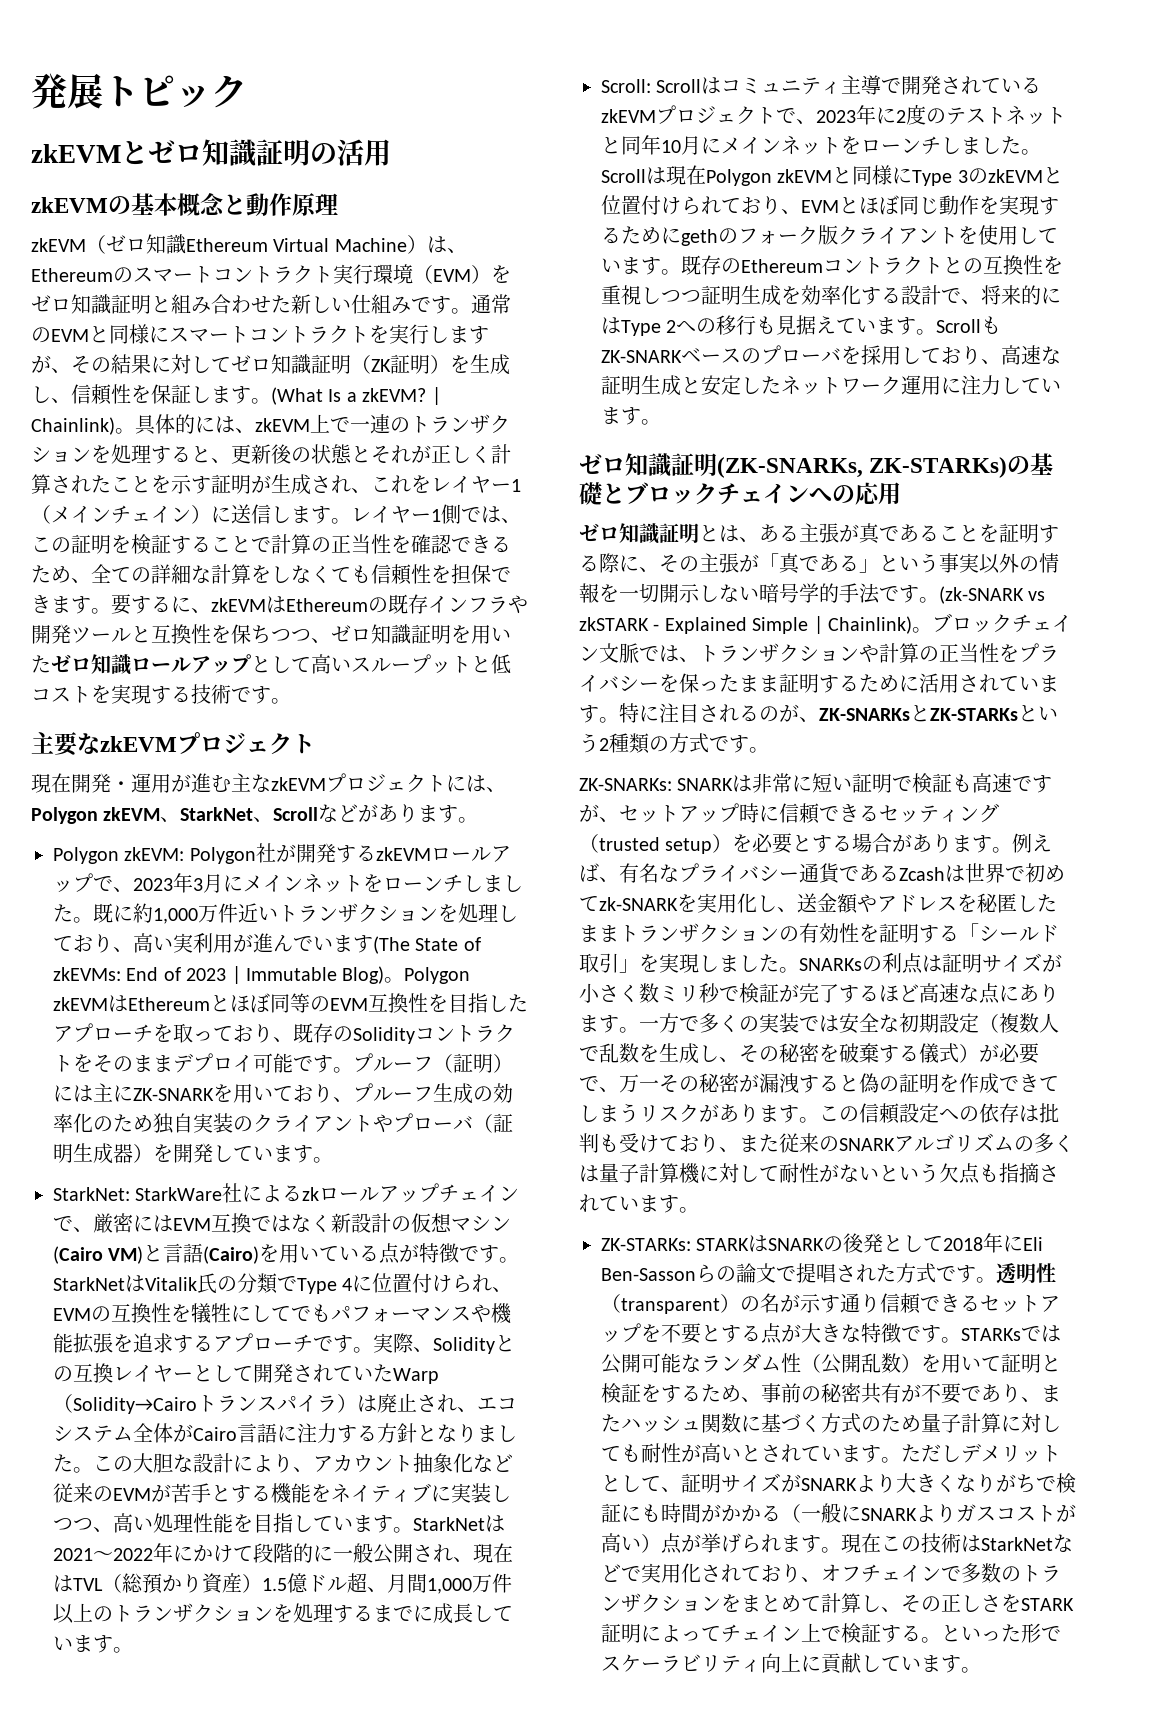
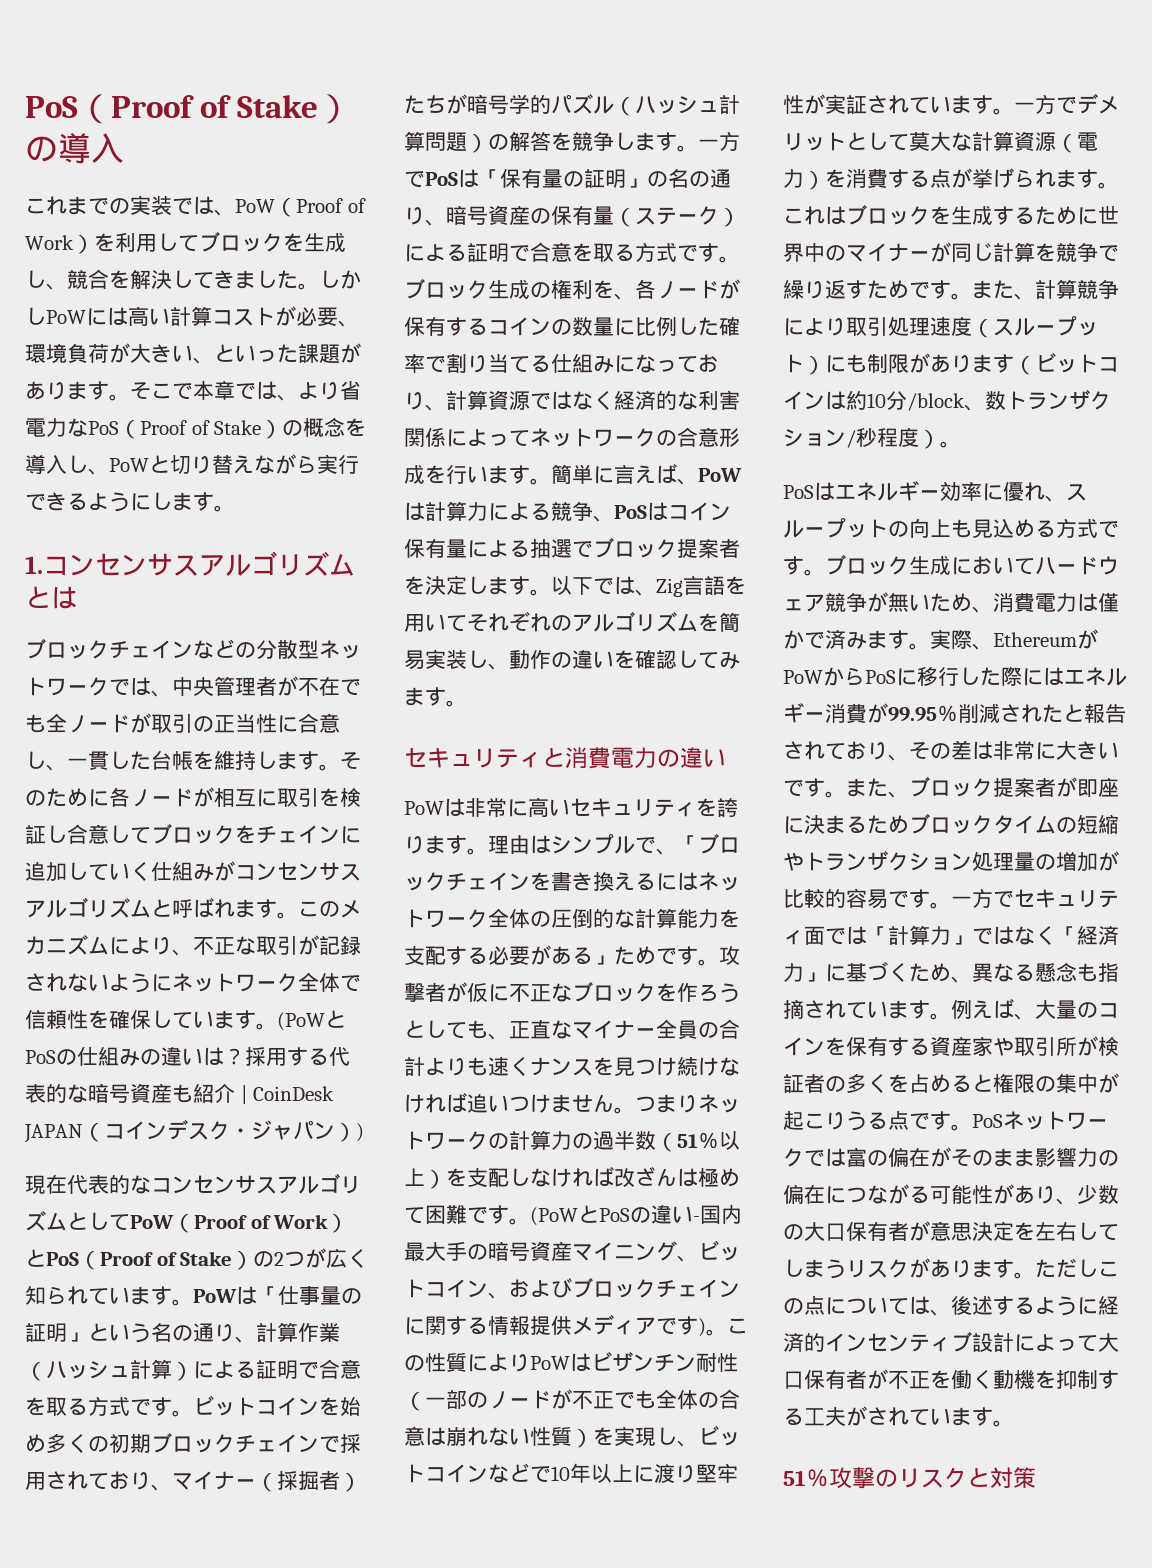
- 発展トピック
- zkEVMとゼロ知識証明の活用
- zkEVMの基本概念と動作原理
- zkEVM（ゼロ知識Ethereum Virtual Machine）は、Ethereumのスマートコントラクト実行環境（EVM）をゼロ知識証明と組み合わせた新しい仕組みです。通常のEVMと同様にスマートコントラクトを実行しますが、その結果に対してゼロ知識証明（ZK証明）を生成し、信頼性を保証します。(What Is a zkEVM? | Chainlink)。具体的には、zkEVM上で一連のトランザクションを処理すると、更新後の状態とそれが正しく計算されたことを示す証明が生成され、これをレイヤー1（メインチェイン）に送信します。レイヤー1側では、この証明を検証することで計算の正当性を確認できるため、全ての詳細な計算をしなくても信頼性を担保できます。要するに、zkEVMはEthereumの既存インフラや開発ツールと互換性を保ちつつ、ゼロ知識証明を用いたゼロ知識ロールアップとして高いスループットと低コストを実現する技術です。
- 主要なzkEVMプロジェクト
- 現在開発・運用が進む主なzkEVMプロジェクトには、Polygon zkEVM、StarkNet、Scrollなどがあります。
- Polygon zkEVM: Polygon社が開発するzkEVMロールアップで、2023年3月にメインネットをローンチしました。既に約1,000万件近いトランザクションを処理しており、高い実利用が進んでいます(The State of zkEVMs: End of 2023 | Immutable Blog)。Polygon zkEVMはEthereumとほぼ同等のEVM互換性を目指したアプローチを取っており、既存のSolidityコントラクトをそのままデプロイ可能です。プルーフ（証明）には主にZK-SNARKを用いており、プルーフ生成の効率化のため独自実装のクライアントやプローバ（証明生成器）を開発しています。
- StarkNet: StarkWare社によるzkロールアップチェインで、厳密にはEVM互換ではなく新設計の仮想マシン(Cairo VM)と言語(Cairo)を用いている点が特徴です。StarkNetはVitalik氏の分類でType 4に位置付けられ、EVMの互換性を犠牲にしてでもパフォーマンスや機能拡張を追求するアプローチです。実際、Solidityとの互換レイヤーとして開発されていたWarp（Solidity→Cairoトランスパイラ）は廃止され、エコシステム全体がCairo言語に注力する方針となりました。この大胆な設計により、アカウント抽象化など従来のEVMが苦手とする機能をネイティブに実装しつつ、高い処理性能を目指しています。StarkNetは2021～2022年にかけて段階的に一般公開され、現在はTVL（総預かり資産）1.5億ドル超、月間1,000万件以上のトランザクションを処理するまでに成長しています。
- Scroll: Scrollはコミュニティ主導で開発されているzkEVMプロジェクトで、2023年に2度のテストネットと同年10月にメインネットをローンチしました。Scrollは現在Polygon zkEVMと同様にType 3のzkEVMと位置付けられており、EVMとほぼ同じ動作を実現するためにgethのフォーク版クライアントを使用しています。既存のEthereumコントラクトとの互換性を重視しつつ証明生成を効率化する設計で、将来的にはType 2への移行も見据えています。ScrollもZK-SNARKベースのプローバを採用しており、高速な証明生成と安定したネットワーク運用に注力しています。
- ゼロ知識証明(ZK-SNARKs, ZK-STARKs)の基礎とブロックチェインへの応用
- ゼロ知識証明とは、ある主張が真であることを証明する際に、その主張が「真である」という事実以外の情報を一切開示しない暗号学的手法です。(zk-SNARK vs zkSTARK - Explained Simple | Chainlink)。ブロックチェイン文脈では、トランザクションや計算の正当性をプライバシーを保ったまま証明するために活用されています。特に注目されるのが、ZK-SNARKsとZK-STARKsという2種類の方式です。
- ZK-SNARKs: SNARKは非常に短い証明で検証も高速ですが、セットアップ時に信頼できるセッティング（trusted setup）を必要とする場合があります。例えば、有名なプライバシー通貨であるZcashは世界で初めてzk-SNARKを実用化し、送金額やアドレスを秘匿したままトランザクションの有効性を証明する「シールド取引」を実現しました。SNARKsの利点は証明サイズが小さく数ミリ秒で検証が完了するほど高速な点にあります。一方で多くの実装では安全な初期設定（複数人で乱数を生成し、その秘密を破棄する儀式）が必要で、万一その秘密が漏洩すると偽の証明を作成できてしまうリスクがあります。
+ PoS（Proof of Stake）の導入
+ これまでの実装では、PoW（Proof of Work）を利用してブロックを生成し、競合を解決してきました。しかしPoWには高い計算コストが必要、環境負荷が大きい、といった課題があります。そこで本章では、より省電力なPoS（Proof of Stake）の概念を導入し、PoWと切り替えながら実行できるようにします。
+ 1.コンセンサスアルゴリズムとは
+ ブロックチェインなどの分散型ネットワークでは、中央管理者が不在でも全ノードが取引の正当性に合意し、一貫した台帳を維持します。そのために各ノードが相互に取引を検証し合意してブロックをチェインに追加していく仕組みがコンセンサスアルゴリズムと呼ばれます。このメカニズムにより、不正な取引が記録されないようにネットワーク全体で信頼性を確保しています。(PoWとPoSの仕組みの違いは？採用する代表的な暗号資産も紹介 | CoinDesk JAPAN（コインデスク・ジャパン）)
+ 現在代表的なコンセンサスアルゴリズムとしてPoW（Proof of Work）とPoS（Proof of Stake）の2つが広く知られています。PoWは「仕事量の証明」という名の通り、計算作業（ハッシュ計算）による証明で合意を取る方式です。ビットコインを始め多くの初期ブロックチェインで採用されており、マイナー（採掘者）たちが暗号学的パズル（ハッシュ計算問題）の解答を競争します。一方でPoSは「保有量の証明」の名の通り、暗号資産の保有量（ステーク）による証明で合意を取る方式です。ブロック生成の権利を、各ノードが保有するコインの数量に比例した確率で割り当てる仕組みになっており、計算資源ではなく経済的な利害関係によってネットワークの合意形成を行います。簡単に言えば、PoWは計算力による競争、PoSはコイン保有量による抽選でブロック提案者を決定します。以下では、Zig言語を用いてそれぞれのアルゴリズムを簡易実装し、動作の違いを確認してみます。
+ セキュリティと消費電力の違い
+ PoWは非常に高いセキュリティを誇ります。理由はシンプルで、「ブロックチェインを書き換えるにはネットワーク全体の圧倒的な計算能力を支配する必要がある」ためです。攻撃者が仮に不正なブロックを作ろうとしても、正直なマイナー全員の合計よりも速くナンスを見つけ続けなければ追いつけません。つまりネットワークの計算力の過半数（51％以上）を支配しなければ改ざんは極めて困難です。(PoWとPoSの違い-国内最大手の暗号資産マイニング、ビットコイン、およびブロックチェインに関する情報提供メディアです)。この性質によりPoWはビザンチン耐性（一部のノードが不正でも全体の合意は崩れない性質）を実現し、ビットコインなどで10年以上に渡り堅牢性が実証されています。一方でデメリットとして莫大な計算資源（電力）を消費する点が挙げられます。これはブロックを生成するために世界中のマイナーが同じ計算を競争で繰り返すためです。また、計算競争により取引処理速度（スループット）にも制限があります（ビットコインは約10分/block、数トランザクション/秒程度）。
+ PoSはエネルギー効率に優れ、スループットの向上も見込める方式です。ブロック生成においてハードウェア競争が無いため、消費電力は僅かで済みます。実際、EthereumがPoWからPoSに移行した際にはエネルギー消費が99.95％削減されたと報告されており、その差は非常に大きいです。また、ブロック提案者が即座に決まるためブロックタイムの短縮やトランザクション処理量の増加が比較的容易です。一方でセキュリティ面では「計算力」ではなく「経済力」に基づくため、異なる懸念も指摘されています。例えば、大量のコインを保有する資産家や取引所が検証者の多くを占めると権限の集中が起こりうる点です。PoSネットワークでは富の偏在がそのまま影響力の偏在につながる可能性があり、少数の大口保有者が意思決定を左右してしまうリスクがあります。
- この信頼設定への依存は批判も受けており、また従来のSNARKアルゴリズムの多くは量子計算機に対して耐性がないという欠点も指摘されています。
- ZK-STARKs: STARKはSNARKの後発として2018年にEli Ben-Sassonらの論文で提唱された方式です。透明性（transparent）の名が示す通り信頼できるセットアップを不要とする点が大きな特徴です。STARKsでは公開可能なランダム性（公開乱数）を用いて証明と検証をするため、事前の秘密共有が不要であり、またハッシュ関数に基づく方式のため量子計算に対しても耐性が高いとされています。ただしデメリットとして、証明サイズがSNARKより大きくなりがちで検証にも時間がかかる（一般にSNARKよりガスコストが高い）点が挙げられます。現在この技術はStarkNetなどで実用化されており、オフチェインで多数のトランザクションをまとめて計算し、その正しさをSTARK証明によってチェイン上で検証する。といった形でスケーラビリティ向上に貢献しています。
+ ただしこの点については、後述するように経済的インセンティブ設計によって大口保有者が不正を働く動機を抑制する工夫がされています。
+ 51％攻撃のリスクと対策

